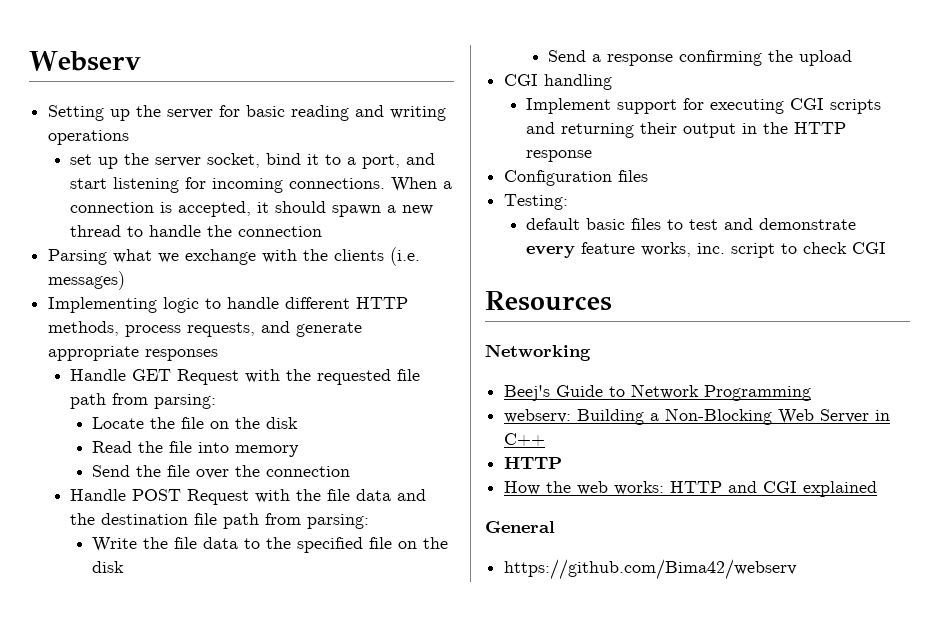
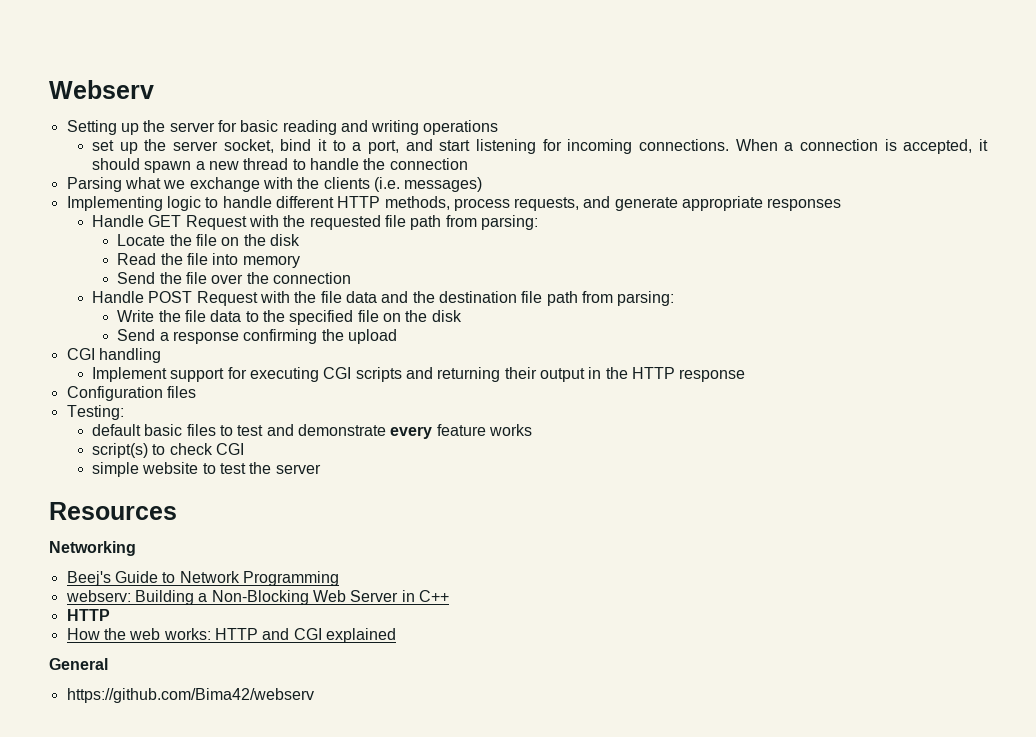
- default basic files to test and demonstrate every feature works, inc. script to check CGI
+ default basic files to test and demonstrate every feature works
+ script(s) to check CGI
+ simple website to test the server

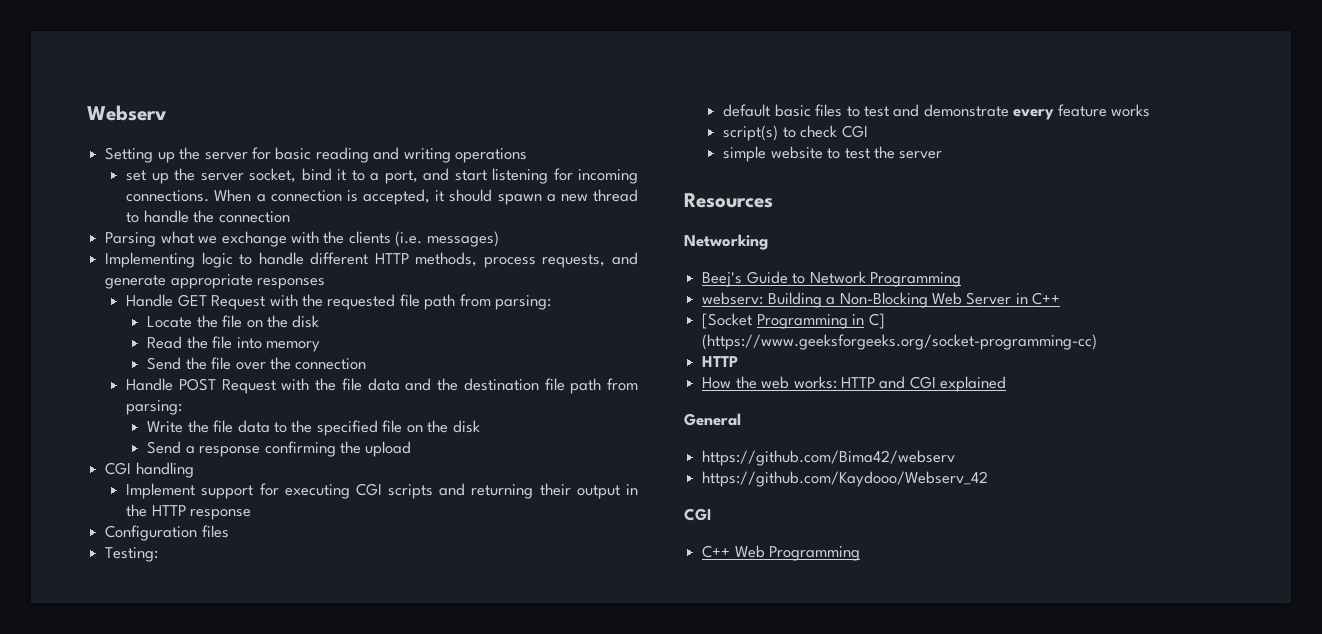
+ [Socket Programming in C] (https://www.geeksforgeeks.org/socket-programming-cc)
+ https://github.com/Kaydooo/Webserv_42
+ CGI
+ C++ Web Programming

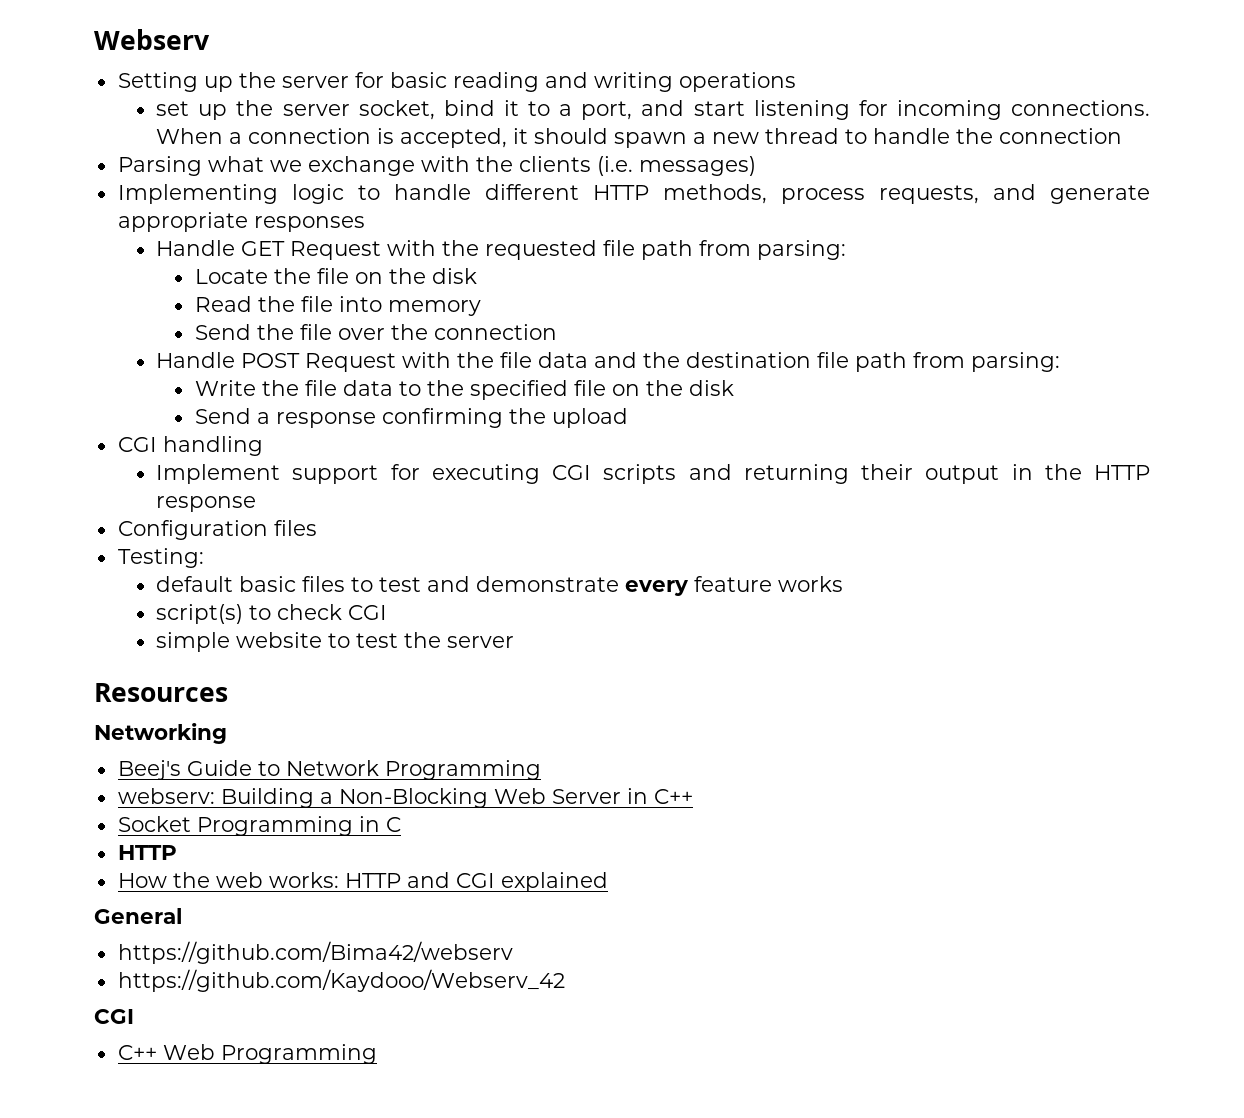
- [Socket Programming in C] (https://www.geeksforgeeks.org/socket-programming-cc)
+ Socket Programming in C

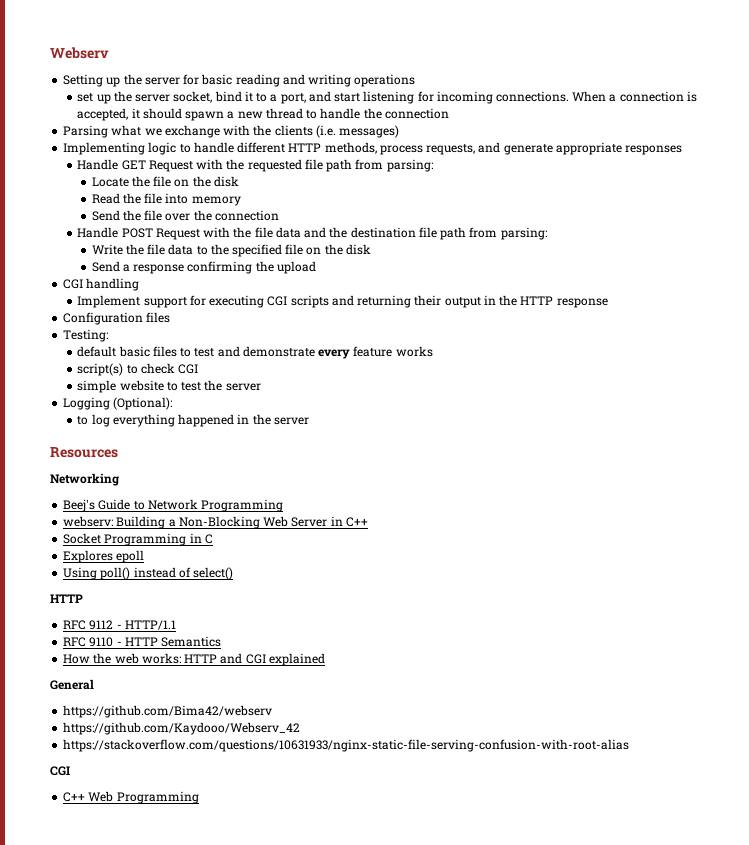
+ Logging (Optional):
+ to log everything happened in the server
  Socket Programming in C
+ Explores epoll
+ Using poll() instead of select()
  HTTP
+ RFC 9112 - HTTP/1.1
+ RFC 9110 - HTTP Semantics
+ https://stackoverflow.com/questions/10631933/nginx-static-file-serving-confusion-with-root-alias

